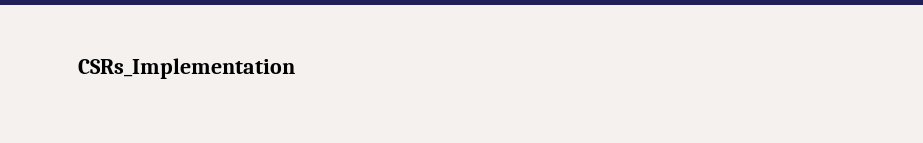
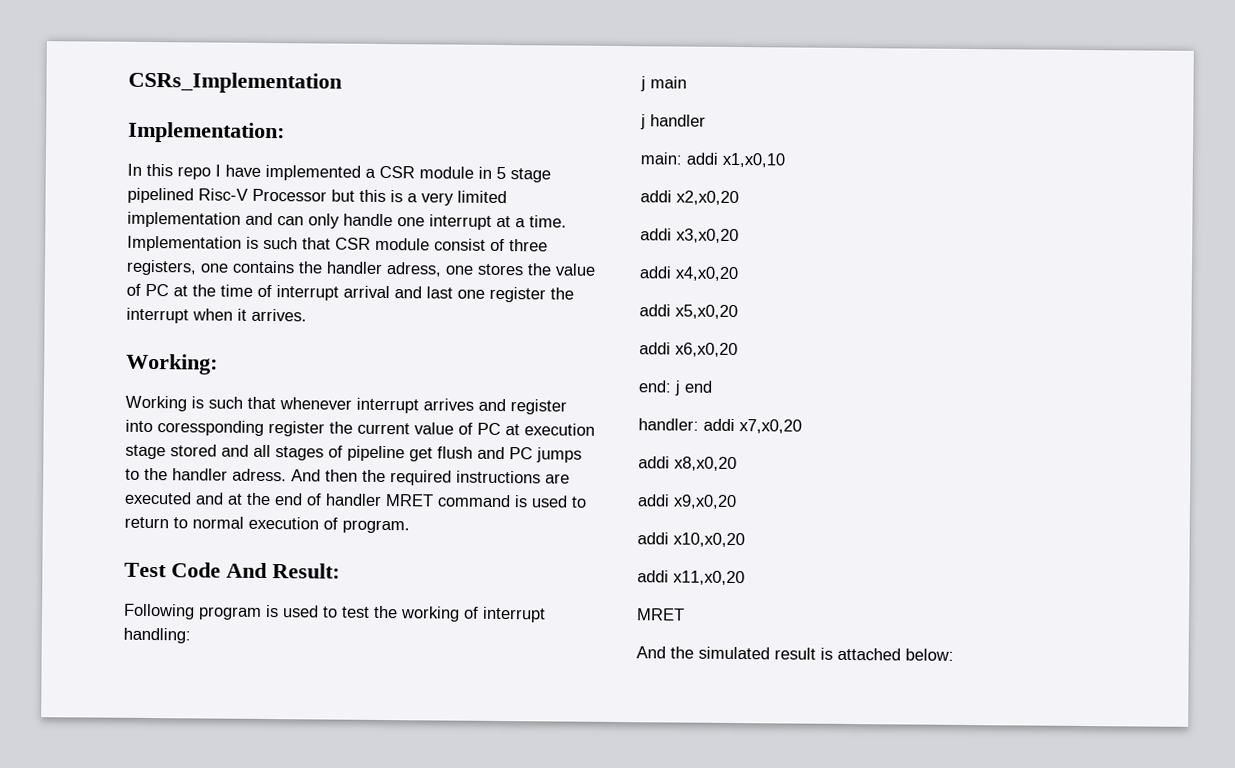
+ Implementation:
+ In this repo I have implemented a CSR module in 5 stage pipelined Risc-V Processor but this is a very limited implementation and can only handle one interrupt at a time. Implementation is such that CSR module consist of three registers, one contains the handler adress, one stores the value of PC at the time of interrupt arrival and last one register the interrupt when it arrives.
+ Working:
+ Working is such that whenever interrupt arrives and register into coressponding register the current value of PC at execution stage stored and all stages of pipeline get flush and PC jumps to the handler adress. And then the required instructions are executed and at the end of handler MRET command is used to return to normal execution of program.
+ Test Code And Result:
+ Following program is used to test the working of interrupt handling:
+ j main
+ j handler
+ main: addi x1,x0,10
+ addi x2,x0,20
+ addi x3,x0,20
+ addi x4,x0,20
+ addi x5,x0,20
+ addi x6,x0,20
+ end: j end
+ handler: addi x7,x0,20
+ addi x8,x0,20
+ addi x9,x0,20
+ addi x10,x0,20
+ addi x11,x0,20
+ MRET
+ And the simulated result is attached below:

